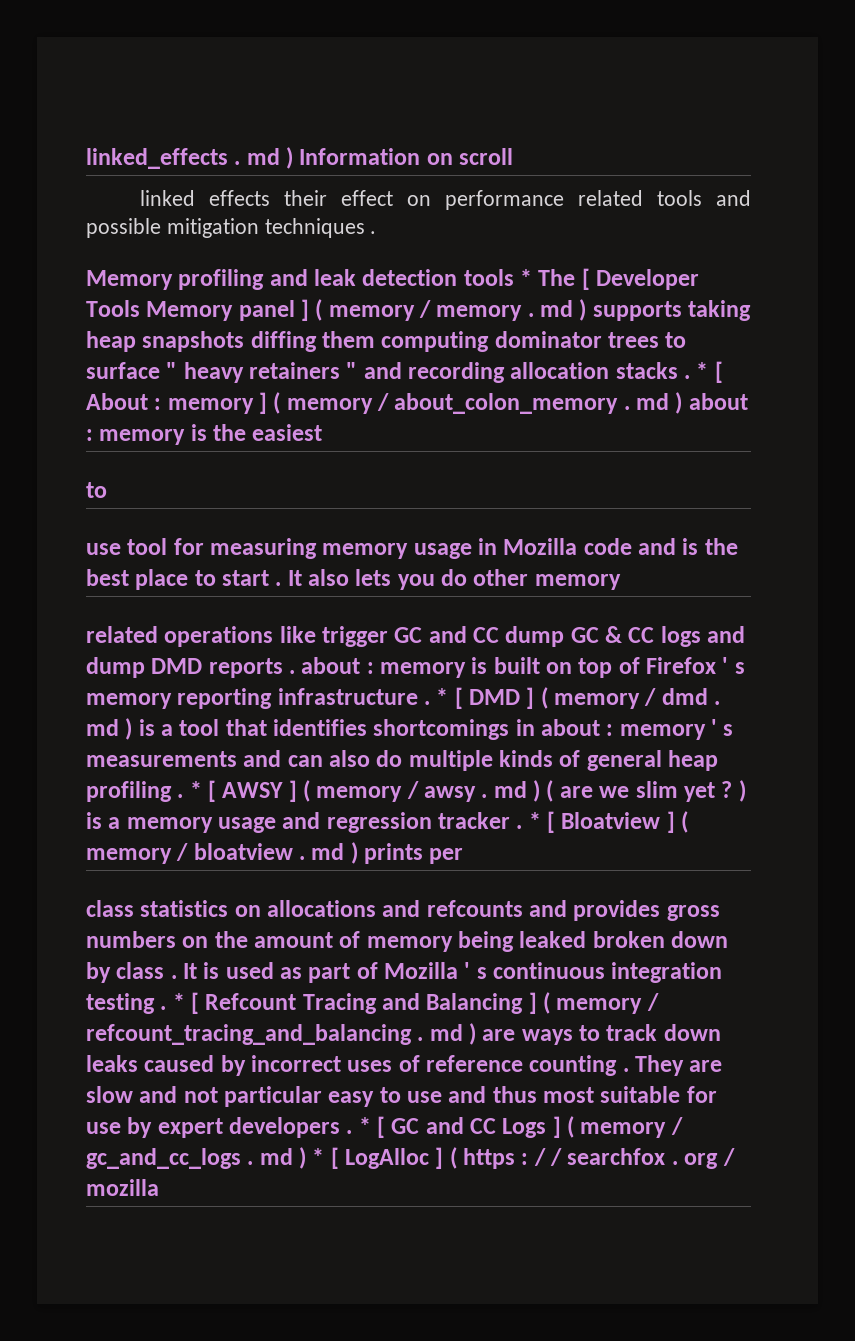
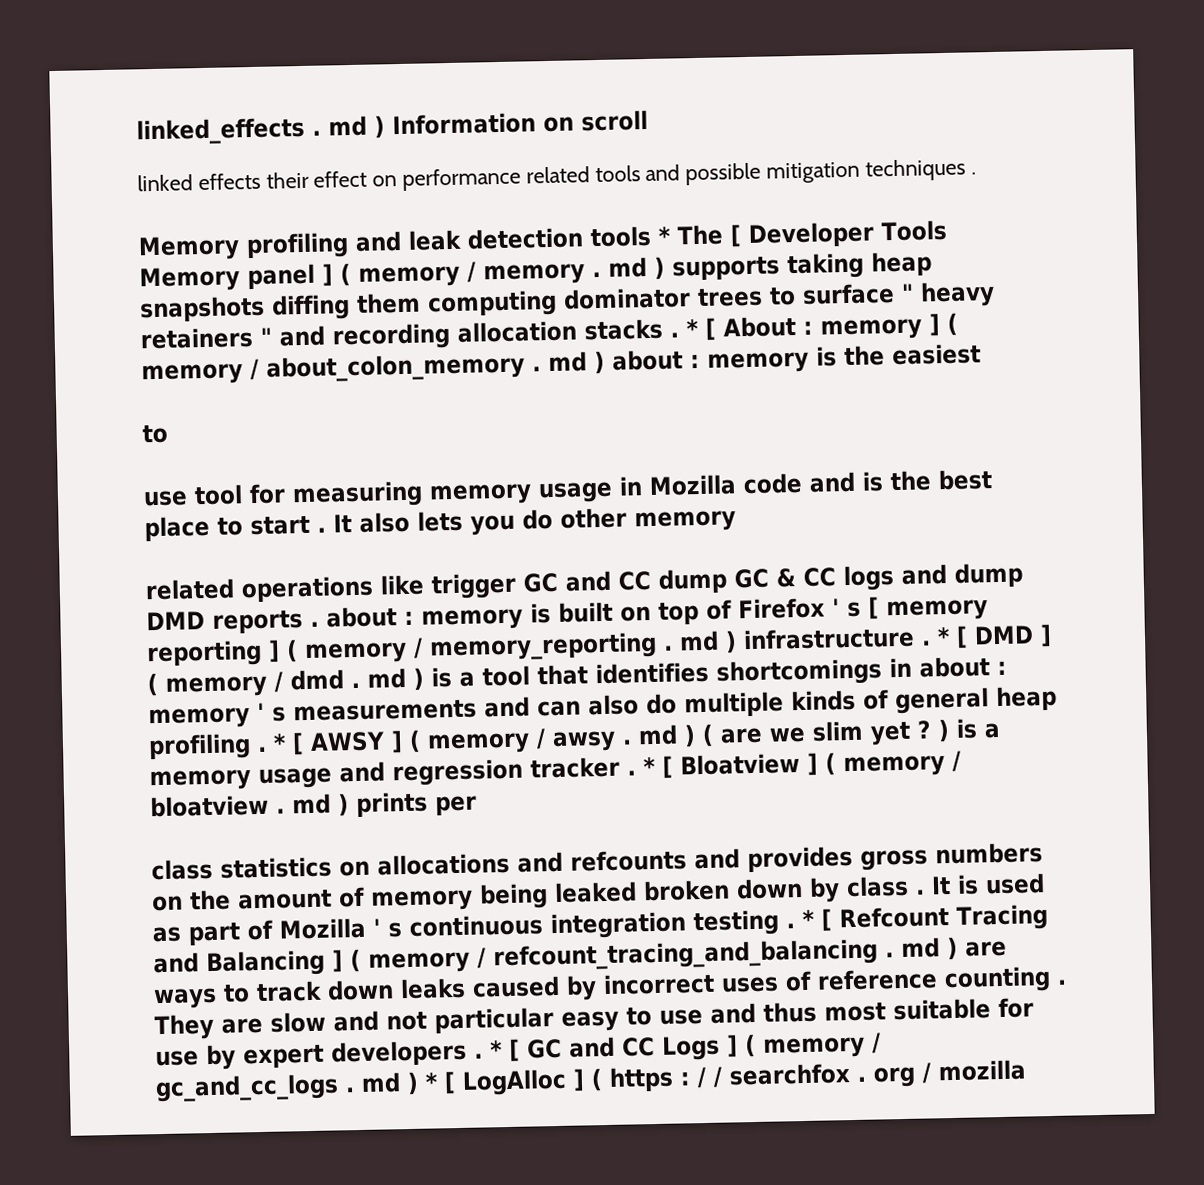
- related operations like trigger GC and CC dump GC & CC logs and dump DMD reports . about : memory is built on top of Firefox ' s memory reporting infrastructure .
+ related operations like trigger GC and CC dump GC & CC logs and dump DMD reports . about : memory is built on top of Firefox ' s [ memory reporting ] ( memory / memory_reporting . md ) infrastructure .

